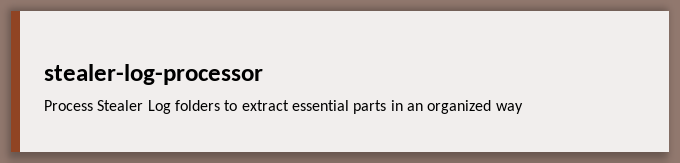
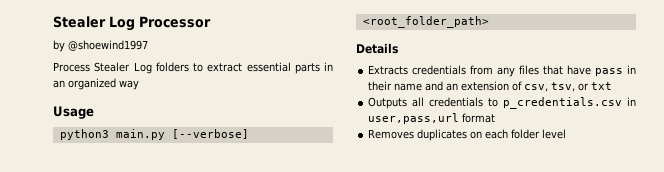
- stealer-log-processor
+ Stealer Log Processor
+ by @shoewind1997
+ Usage
+ python3 main.py [--verbose] <root_folder_path>
+ Details
+ Extracts credentials from any files that have pass in their name and an extension of csv, tsv, or txt
+ Outputs all credentials to p_credentials.csv in user,pass,url format
+ Removes duplicates on each folder level

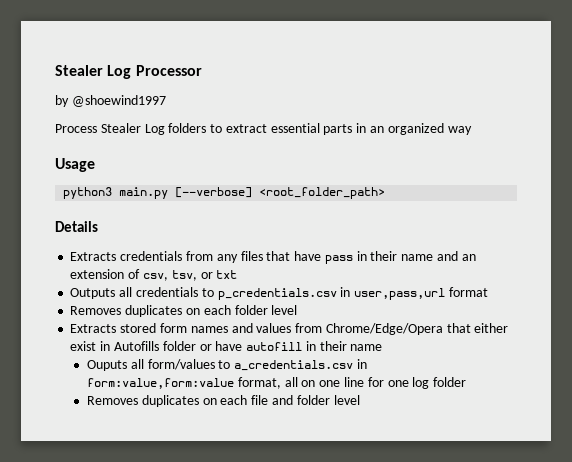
+ Extracts stored form names and values from Chrome/Edge/Opera that either exist in Autofills folder or have autofill in their name
+ Ouputs all form/values to a_credentials.csv in form:value,form:value format, all on one line for one log folder
+ Removes duplicates on each file and folder level

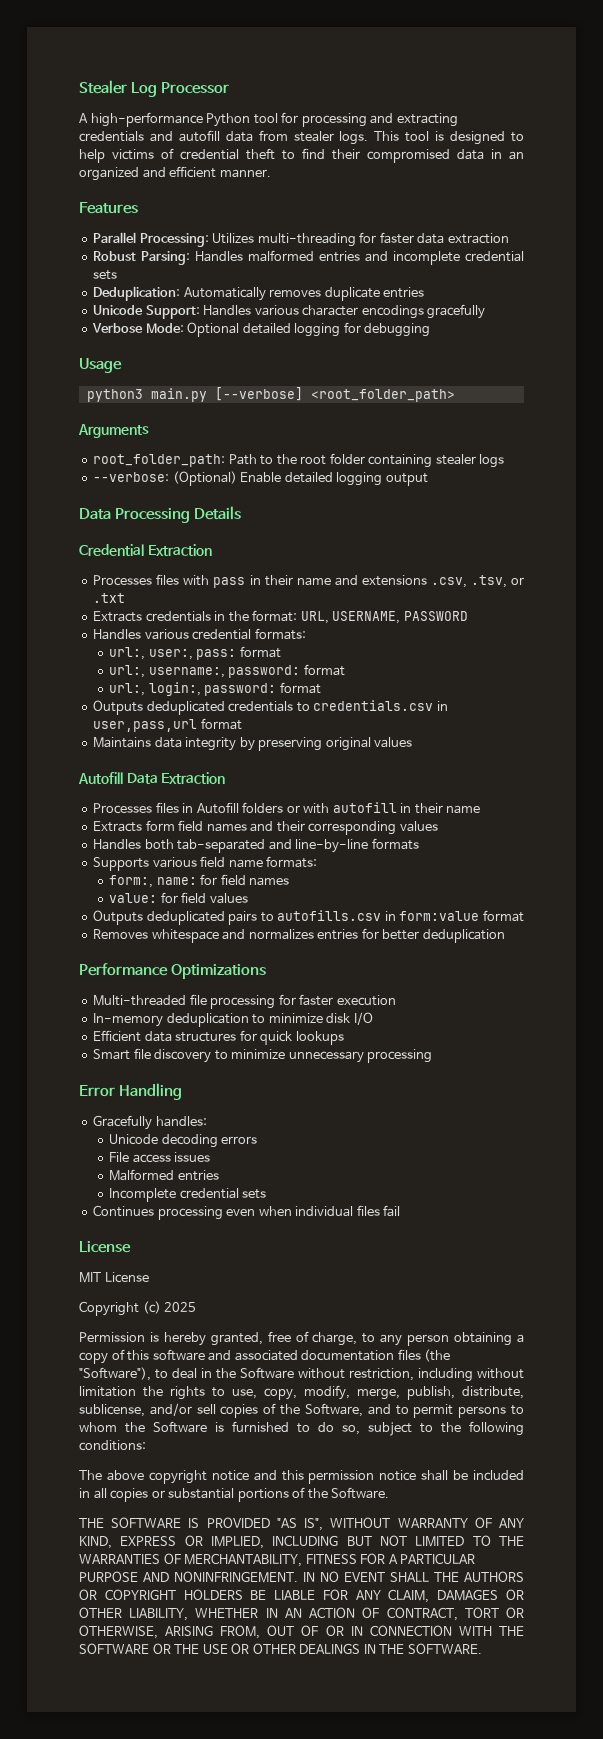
- by @shoewind1997
- Process Stealer Log folders to extract essential parts in an organized way
+ A high-performance Python tool for processing and extracting credentials and autofill data from stealer logs. This tool is designed to help victims of credential theft to find their compromised data in an organized and efficient manner.
+ Features
+ Parallel Processing: Utilizes multi-threading for faster data extraction
+ Robust Parsing: Handles malformed entries and incomplete credential sets
+ Deduplication: Automatically removes duplicate entries
+ Unicode Support: Handles various character encodings gracefully
+ Verbose Mode: Optional detailed logging for debugging
- Details
- Extracts credentials from any files that have pass in their name and an extension of csv, tsv, or txt
- Outputs all credentials to p_credentials.csv in user,pass,url format
+ Arguments
+ root_folder_path: Path to the root folder containing stealer logs
+ --verbose: (Optional) Enable detailed logging output
+ Data Processing Details
+ Credential Extraction
+ Processes files with pass in their name and extensions .csv, .tsv, or .txt
+ Extracts credentials in the format: URL, USERNAME, PASSWORD
+ Handles various credential formats:
+ url:, user:, pass: format
+ url:, username:, password: format
+ url:, login:, password: format
+ Outputs deduplicated credentials to credentials.csv in user,pass,url format
- Removes duplicates on each folder level
- Extracts stored form names and values from Chrome/Edge/Opera that either exist in Autofills folder or have autofill in their name
- Ouputs all form/values to a_credentials.csv in form:value,form:value format, all on one line for one log folder
- Removes duplicates on each file and folder level
+ Maintains data integrity by preserving original values
+ Autofill Data Extraction
+ Processes files in Autofill folders or with autofill in their name
+ Extracts form field names and their corresponding values
+ Handles both tab-separated and line-by-line formats
+ Supports various field name formats:
+ form:, name: for field names
+ value: for field values
+ Outputs deduplicated pairs to autofills.csv in form:value format
+ Removes whitespace and normalizes entries for better deduplication
+ Performance Optimizations
+ Multi-threaded file processing for faster execution
+ In-memory deduplication to minimize disk I/O
+ Efficient data structures for quick lookups
+ Smart file discovery to minimize unnecessary processing
+ Error Handling
+ Gracefully handles:
+ Unicode decoding errors
+ File access issues
+ Malformed entries
+ Incomplete credential sets
+ Continues processing even when individual files fail
+ License
+ MIT License
+ Copyright (c) 2025
+ Permission is hereby granted, free of charge, to any person obtaining a copy of this software and associated documentation files (the "Software"), to deal in the Software without restriction, including without limitation the rights to use, copy, modify, merge, publish, distribute, sublicense, and/or sell copies of the Software, and to permit persons to whom the Software is furnished to do so, subject to the following conditions:
+ The above copyright notice and this permission notice shall be included in all copies or substantial portions of the Software.
+ THE SOFTWARE IS PROVIDED "AS IS", WITHOUT WARRANTY OF ANY KIND, EXPRESS OR IMPLIED, INCLUDING BUT NOT LIMITED TO THE WARRANTIES OF MERCHANTABILITY, FITNESS FOR A PARTICULAR PURPOSE AND NONINFRINGEMENT. IN NO EVENT SHALL THE AUTHORS OR COPYRIGHT HOLDERS BE LIABLE FOR ANY CLAIM, DAMAGES OR OTHER LIABILITY, WHETHER IN AN ACTION OF CONTRACT, TORT OR OTHERWISE, ARISING FROM, OUT OF OR IN CONNECTION WITH THE SOFTWARE OR THE USE OR OTHER DEALINGS IN THE SOFTWARE.

